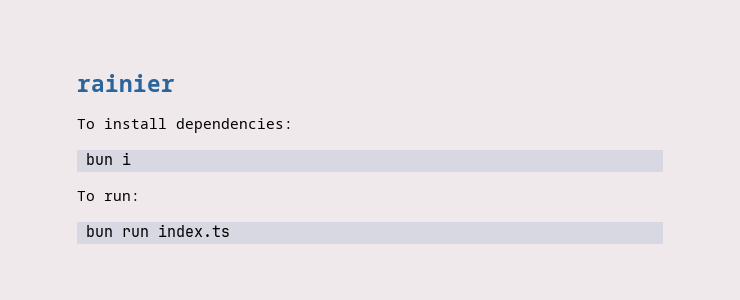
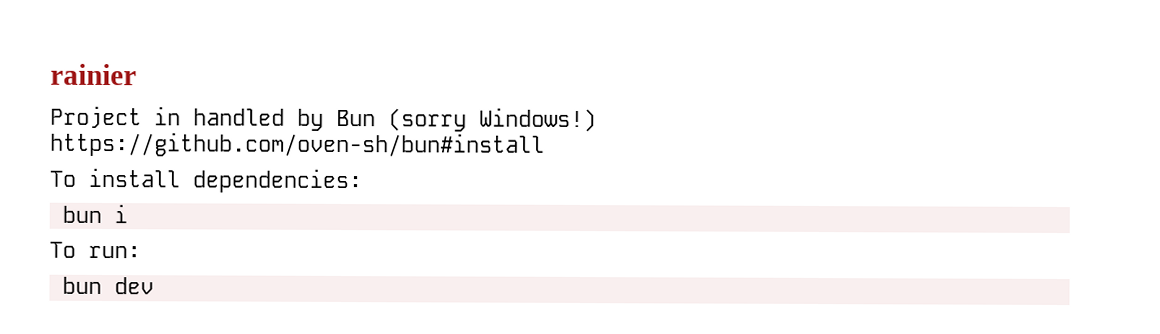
+ Project in handled by Bun (sorry Windows!) https://github.com/oven-sh/bun#install
- bun run index.ts
+ bun dev

